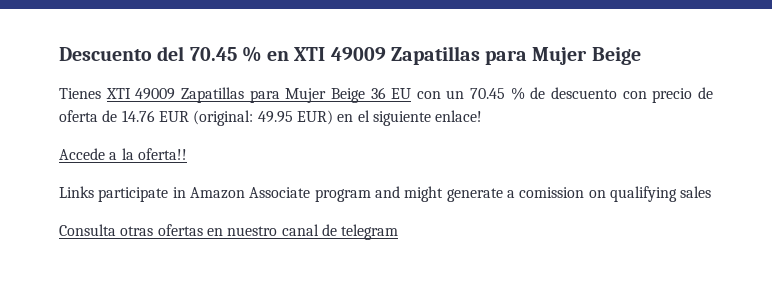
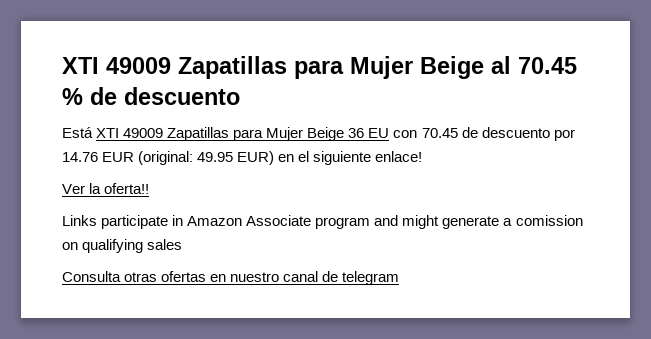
- Descuento del 70.45 % en XTI 49009 Zapatillas para Mujer Beige
- Tienes XTI 49009 Zapatillas para Mujer Beige 36 EU con un 70.45 % de descuento con precio de oferta de 14.76 EUR (original: 49.95 EUR) en el siguiente enlace!
+ XTI 49009 Zapatillas para Mujer Beige al 70.45 % de descuento
+ Está XTI 49009 Zapatillas para Mujer Beige 36 EU con 70.45 de descuento por 14.76 EUR (original: 49.95 EUR) en el siguiente enlace!
- Accede a la oferta!!
+ Ver la oferta!!

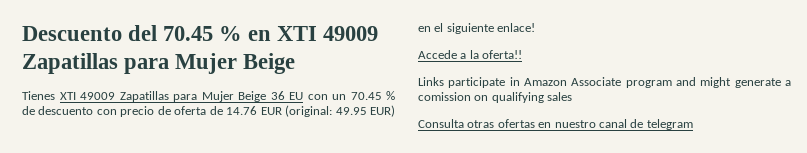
- XTI 49009 Zapatillas para Mujer Beige al 70.45 % de descuento
- Está XTI 49009 Zapatillas para Mujer Beige 36 EU con 70.45 de descuento por 14.76 EUR (original: 49.95 EUR) en el siguiente enlace!
+ Descuento del 70.45 % en XTI 49009 Zapatillas para Mujer Beige
+ Tienes XTI 49009 Zapatillas para Mujer Beige 36 EU con un 70.45 % de descuento con precio de oferta de 14.76 EUR (original: 49.95 EUR) en el siguiente enlace!
- Ver la oferta!!
+ Accede a la oferta!!

